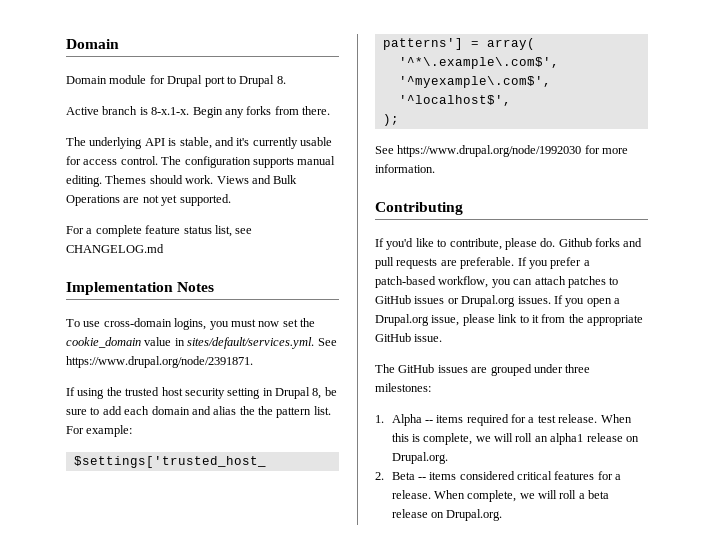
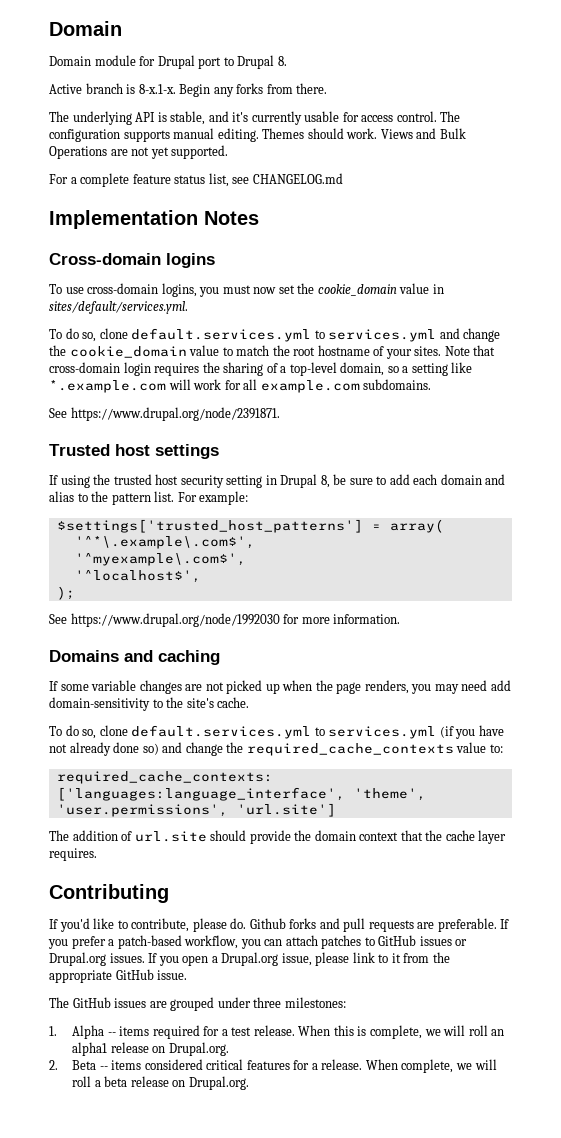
+ Cross-domain logins
- To use cross-domain logins, you must now set the cookie_domain value in sites/default/services.yml. See https://www.drupal.org/node/2391871.
+ To use cross-domain logins, you must now set the cookie_domain value in sites/default/services.yml.
+ To do so, clone default.services.yml to services.yml and change the cookie_domain value to match the root hostname of your sites. Note that cross-domain login requires the sharing of a top-level domain, so a setting like *.example.com will work for all example.com subdomains.
+ See https://www.drupal.org/node/2391871.
+ Trusted host settings
- If using the trusted host security setting in Drupal 8, be sure to add each domain and alias the the pattern list.
+ If using the trusted host security setting in Drupal 8, be sure to add each domain and alias to the pattern list.
+ Domains and caching
+ If some variable changes are not picked up when the page renders, you may need add domain-sensitivity to the site's cache.
+ To do so, clone default.services.yml to services.yml (if you have not already done so) and change the required_cache_contexts value to:
+ required_cache_contexts: ['languages:language_interface', 'theme', 'user.permissions', 'url.site']
+ The addition of url.site should provide the domain context that the cache layer requires.

